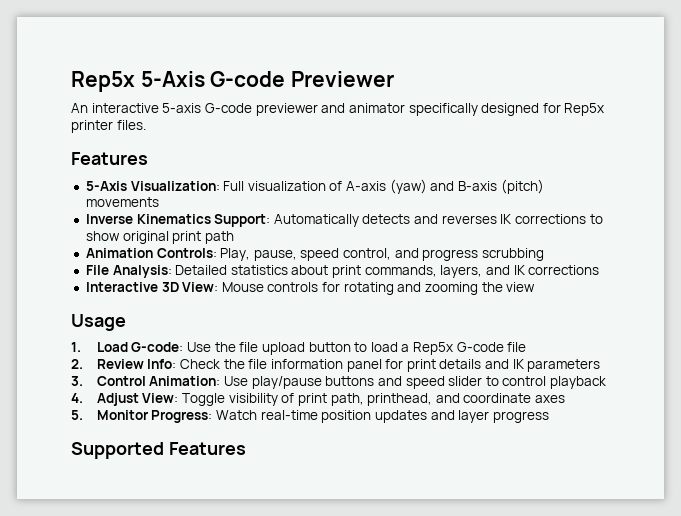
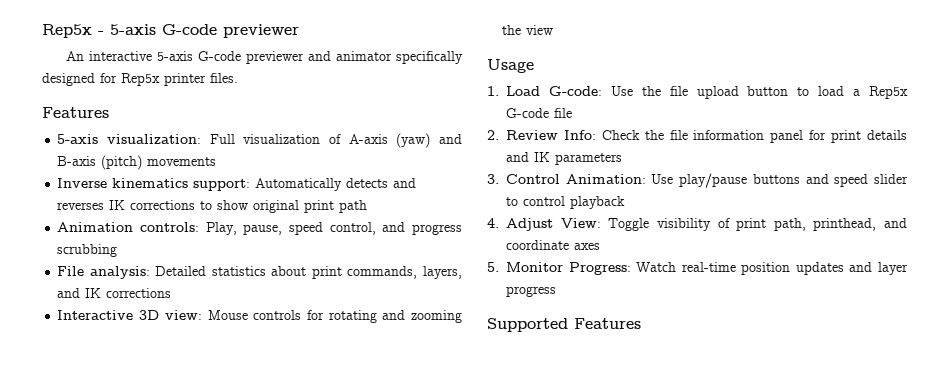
- Rep5x 5-Axis G-code Previewer
+ Rep5x - 5-axis G-code previewer
- 5-Axis Visualization: Full visualization of A-axis (yaw) and B-axis (pitch) movements
+ 5-axis visualization: Full visualization of A-axis (yaw) and B-axis (pitch) movements
- Inverse Kinematics Support: Automatically detects and reverses IK corrections to show original print path
+ Inverse kinematics support: Automatically detects and reverses IK corrections to show original print path
- Animation Controls: Play, pause, speed control, and progress scrubbing
+ Animation controls: Play, pause, speed control, and progress scrubbing
- File Analysis: Detailed statistics about print commands, layers, and IK corrections
+ File analysis: Detailed statistics about print commands, layers, and IK corrections
- Interactive 3D View: Mouse controls for rotating and zooming the view
+ Interactive 3D view: Mouse controls for rotating and zooming the view

